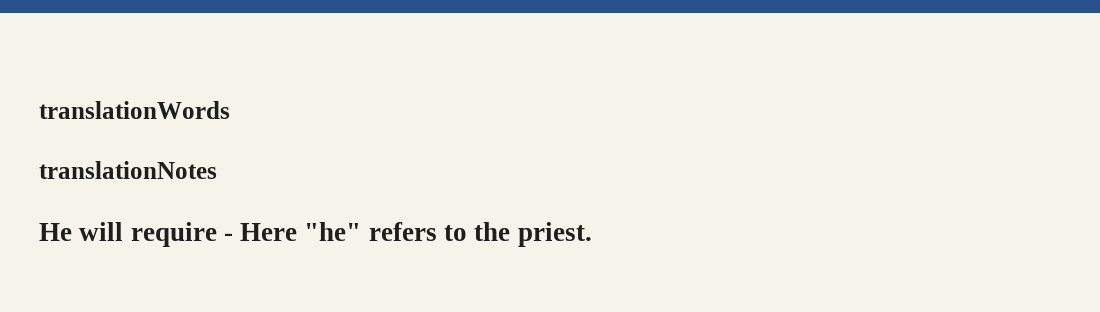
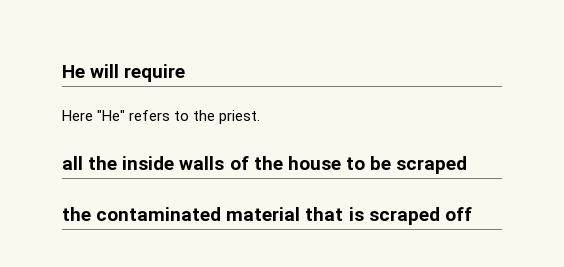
- translationWords
- translationNotes
- He will require - Here "he" refers to the priest.
+ He will require
+ Here "He" refers to the priest.
+ all the inside walls of the house to be scraped
+ the contaminated material that is scraped off

